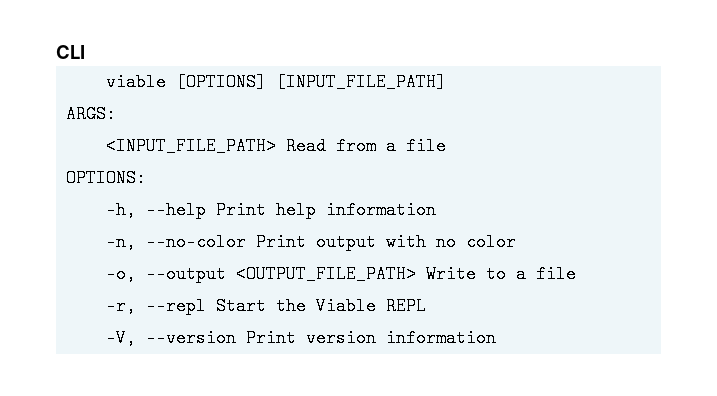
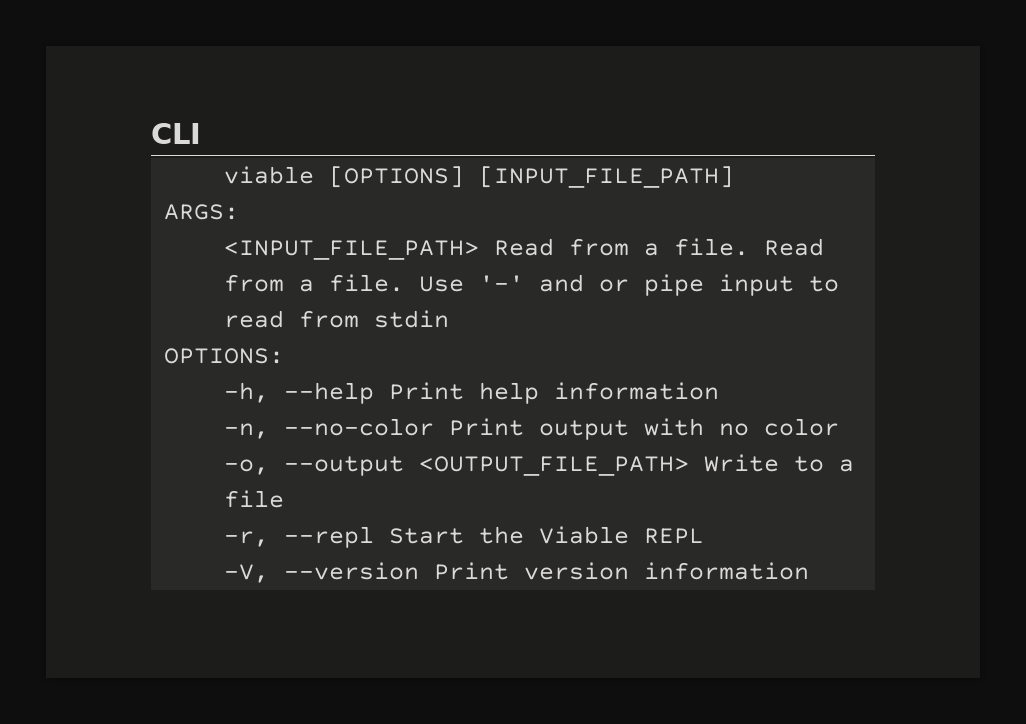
- <INPUT_FILE_PATH> Read from a file
+ <INPUT_FILE_PATH> Read from a file. Read from a file. Use '-' and or pipe input to read from stdin

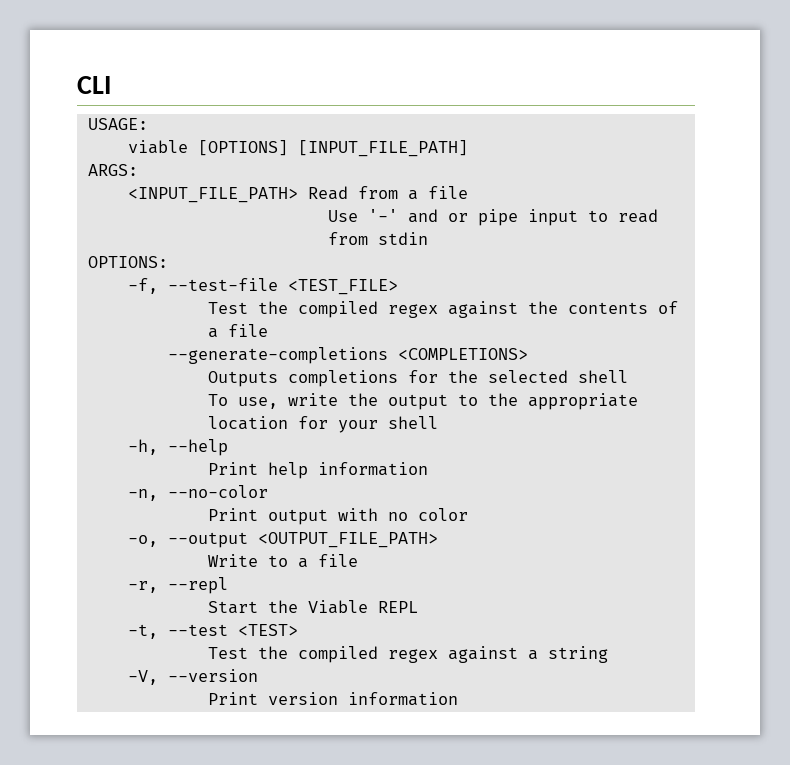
+ USAGE:
- <INPUT_FILE_PATH> Read from a file. Read from a file. Use '-' and or pipe input to read from stdin
+ <INPUT_FILE_PATH> Read from a file
+ Use '-' and or pipe input to read from stdin
+ -f, --test-file <TEST_FILE>
+ Test the compiled regex against the contents of a file
+ --generate-completions <COMPLETIONS>
+ Outputs completions for the selected shell
+ To use, write the output to the appropriate location for your shell
- -h, --help Print help information
+ -h, --help
+ Print help information
- -n, --no-color Print output with no color
+ -n, --no-color
+ Print output with no color
- -o, --output <OUTPUT_FILE_PATH> Write to a file
+ -o, --output <OUTPUT_FILE_PATH>
+ Write to a file
- -r, --repl Start the Viable REPL
+ -r, --repl
+ Start the Viable REPL
+ -t, --test <TEST>
+ Test the compiled regex against a string
- -V, --version Print version information
+ -V, --version
+ Print version information

